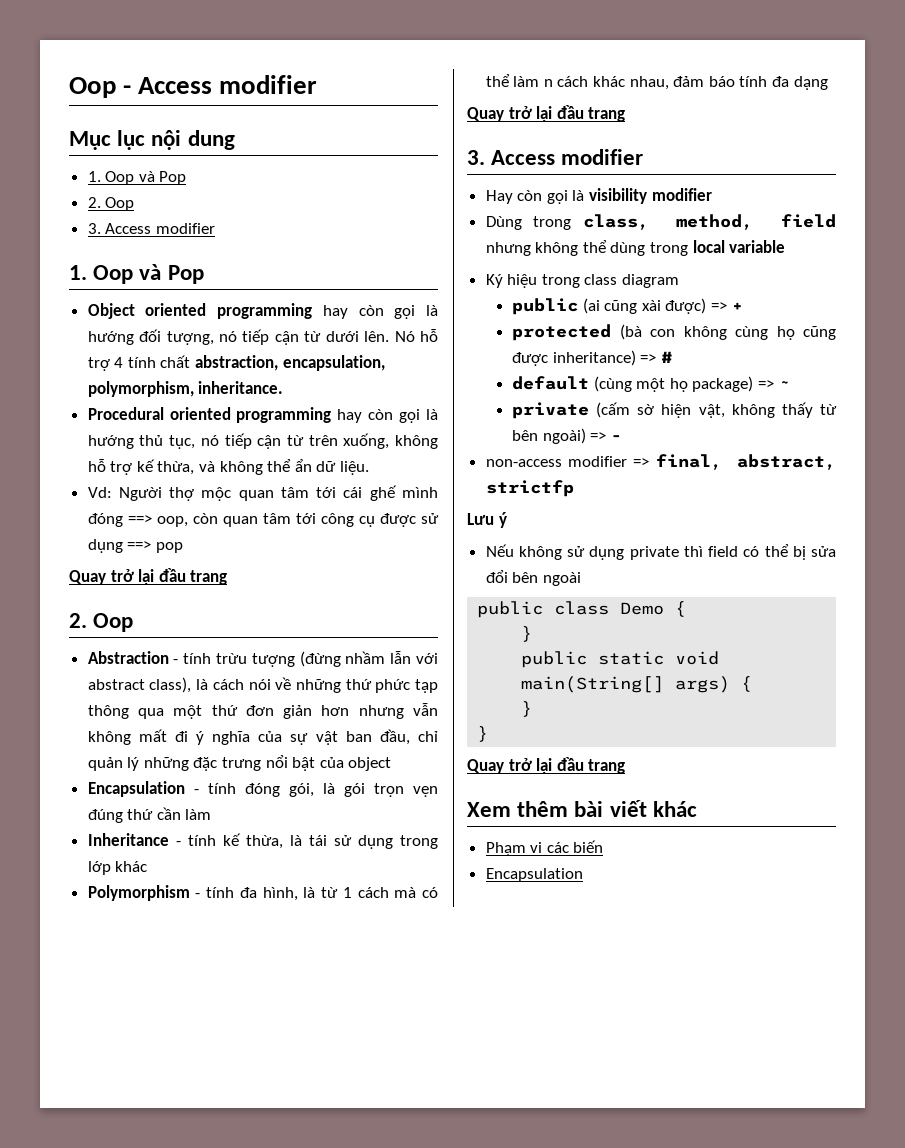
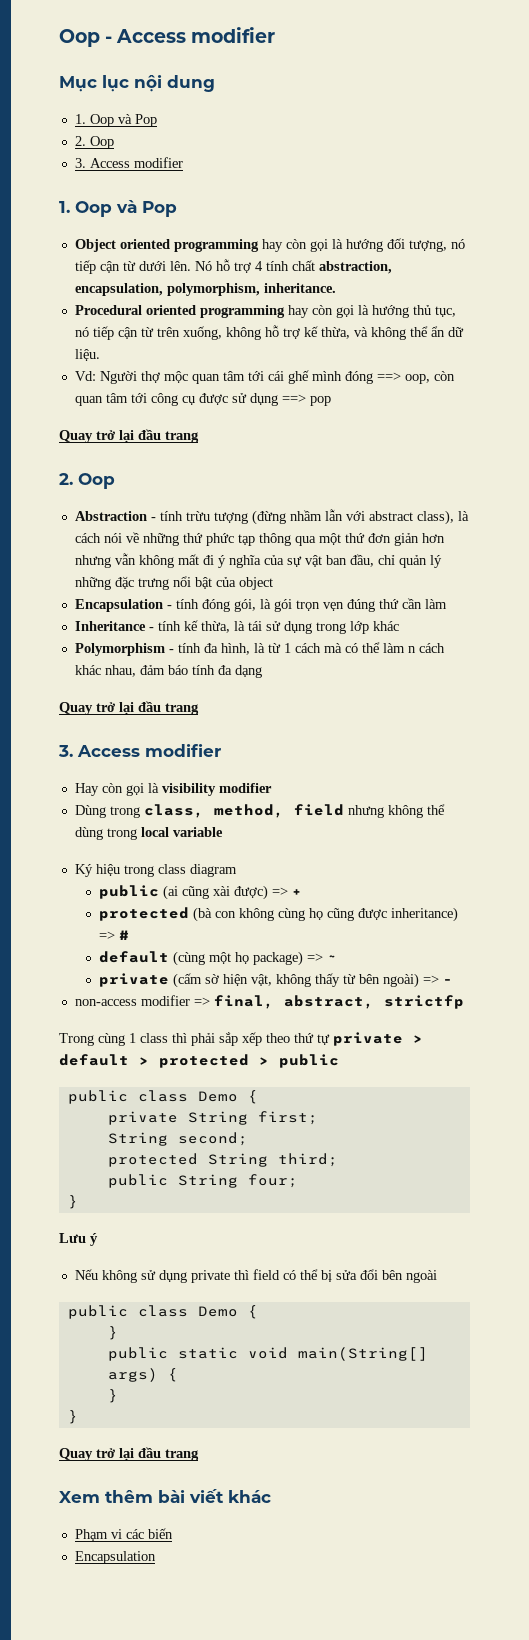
+ Trong cùng 1 class thì phải sắp xếp theo thứ tự private > default > protected > public
+ public class Demo {
+ private String first;
+ String second;
+ protected String third;
+ public String four;
+ }

